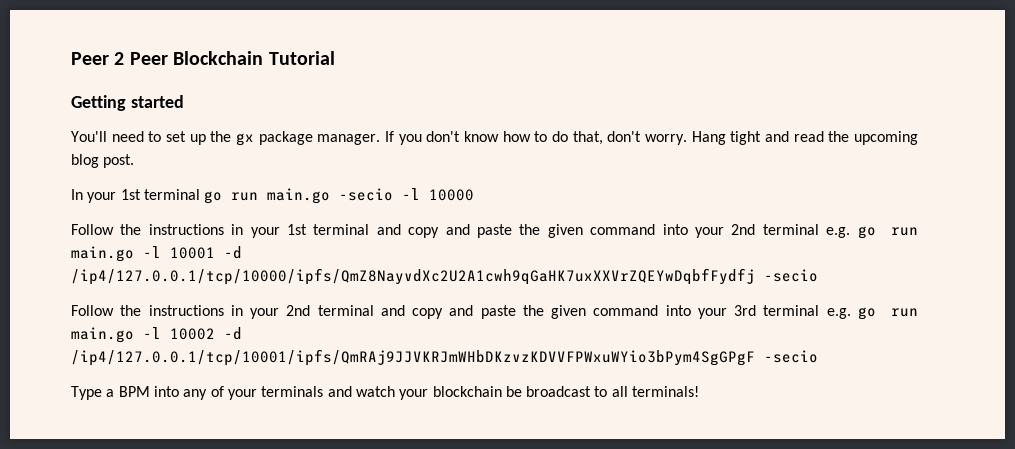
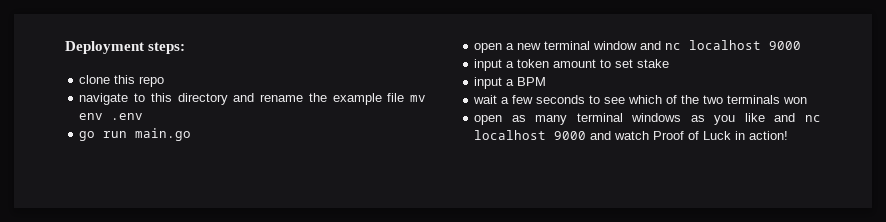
- Peer 2 Peer Blockchain Tutorial
- Getting started
- You'll need to set up the gx package manager. If you don't know how to do that, don't worry. Hang tight and read the upcoming blog post.
- In your 1st terminal go run main.go -secio -l 10000
- Follow the instructions in your 1st terminal and copy and paste the given command into your 2nd terminal e.g. go run main.go -l 10001 -d /ip4/127.0.0.1/tcp/10000/ipfs/QmZ8NayvdXc2U2A1cwh9qGaHK7uxXXVrZQEYwDqbfFydfj -secio
- Follow the instructions in your 2nd terminal and copy and paste the given command into your 3rd terminal e.g. go run main.go -l 10002 -d /ip4/127.0.0.1/tcp/10001/ipfs/QmRAj9JJVKRJmWHbDKzvzKDVVFPWxuWYio3bPym4SgGPgF -secio
- Type a BPM into any of your terminals and watch your blockchain be broadcast to all terminals!
+ Deployment steps:
+ clone this repo
+ navigate to this directory and rename the example file mv env .env
+ go run main.go
+ open a new terminal window and nc localhost 9000
+ input a token amount to set stake
+ input a BPM
+ wait a few seconds to see which of the two terminals won
+ open as many terminal windows as you like and nc localhost 9000 and watch Proof of Luck in action!

